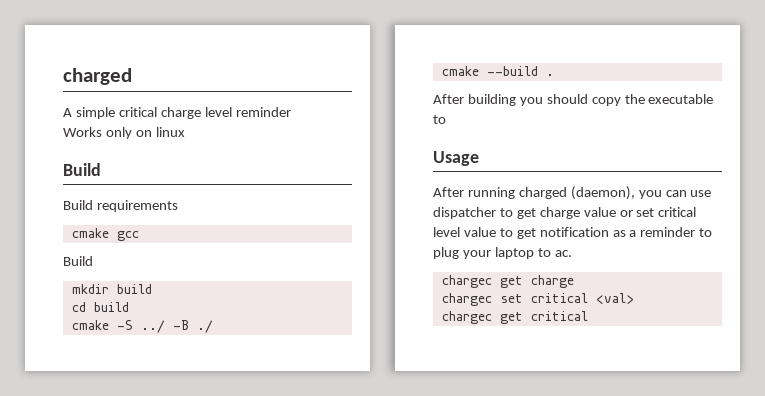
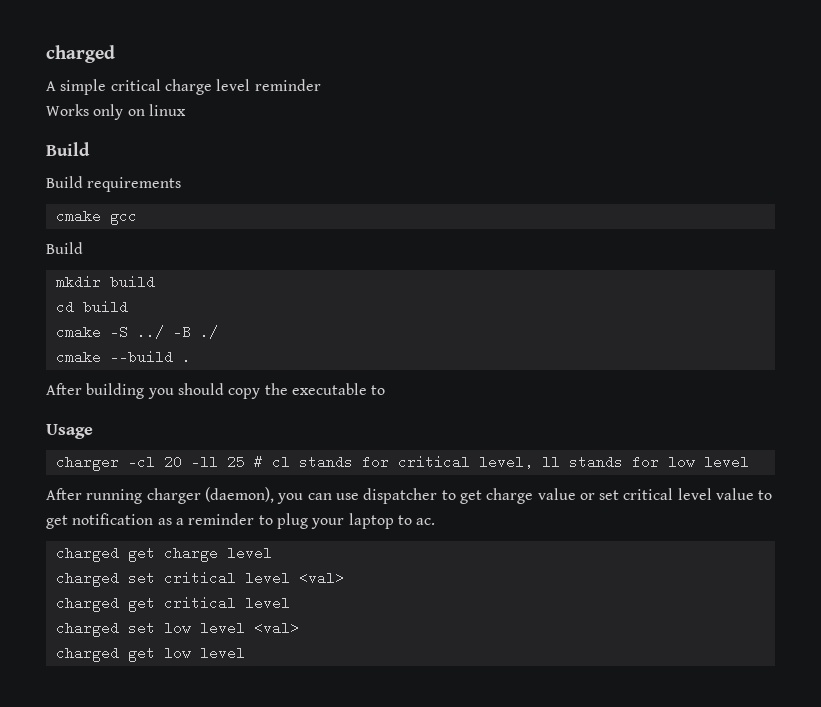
+ charger -cl 20 -ll 25 # cl stands for critical level, ll stands for low level
- After running charged (daemon), you can use dispatcher to get charge value or set critical level value to get notification as a reminder to plug your laptop to ac.
+ After running charger (daemon), you can use dispatcher to get charge value or set critical level value to get notification as a reminder to plug your laptop to ac.
- chargec get charge
- chargec set critical <val>
- chargec get critical
+ charged get charge level
+ charged set critical level <val>
+ charged get critical level
+ charged set low level <val>
+ charged get low level

